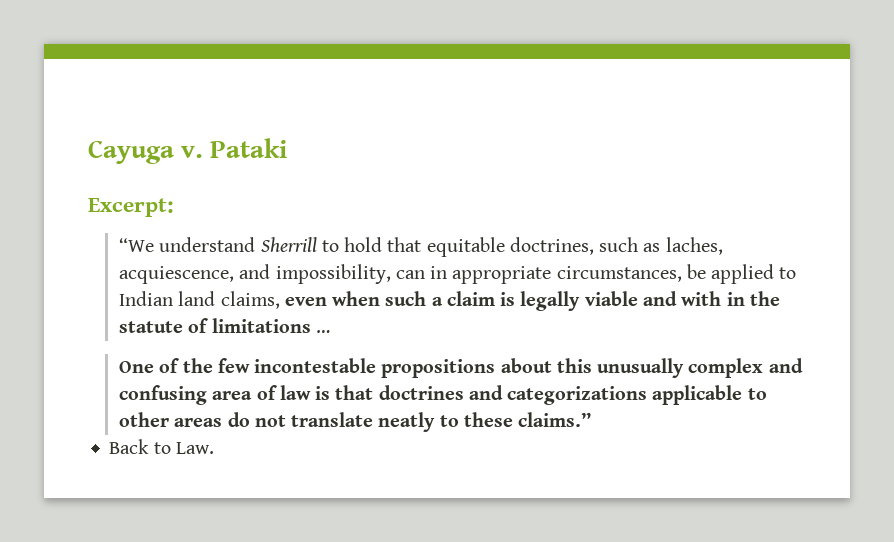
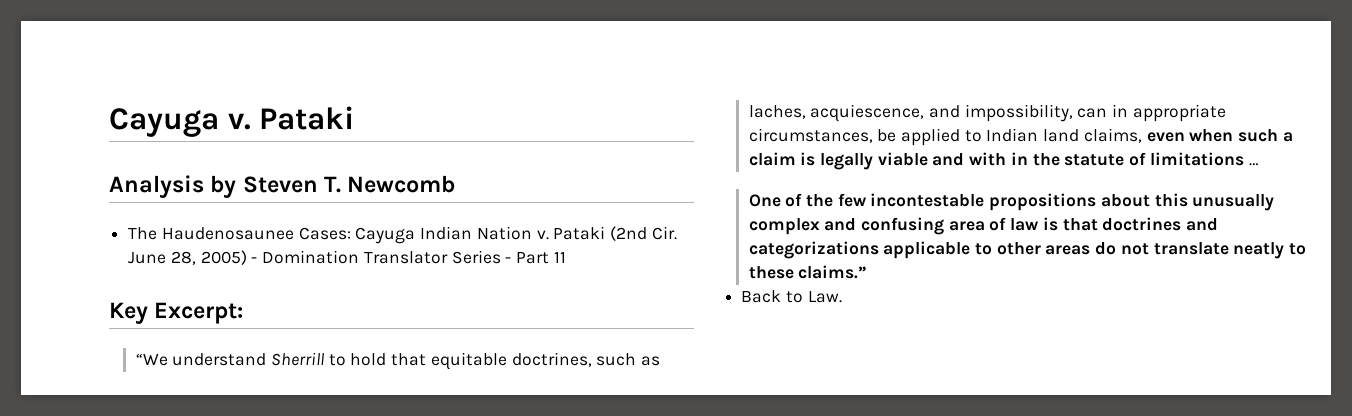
- Excerpt:
+ Analysis by Steven T. Newcomb
+ The Haudenosaunee Cases: Cayuga Indian Nation v. Pataki (2nd Cir. June 28, 2005) - Domination Translator Series - Part 11
+ Key Excerpt:

